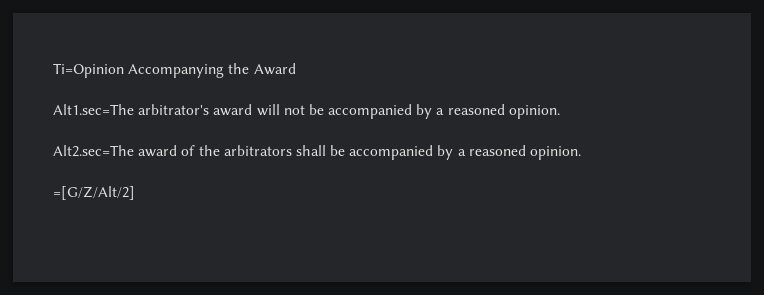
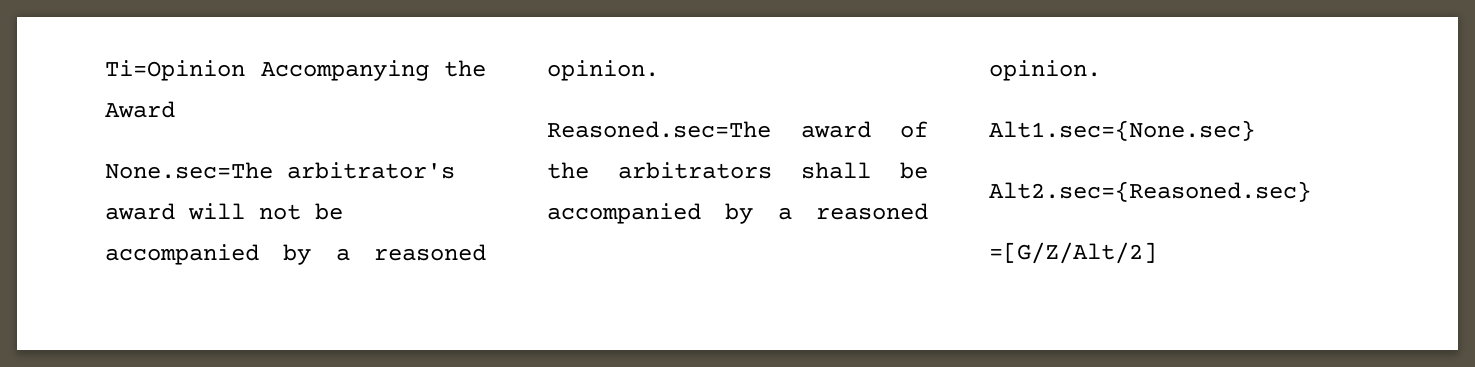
- Alt1.sec=The arbitrator's award will not be accompanied by a reasoned opinion.
+ None.sec=The arbitrator's award will not be accompanied by a reasoned opinion.
- Alt2.sec=The award of the arbitrators shall be accompanied by a reasoned opinion.
+ Reasoned.sec=The award of the arbitrators shall be accompanied by a reasoned opinion.
+ Alt1.sec={None.sec}
+ Alt2.sec={Reasoned.sec}

